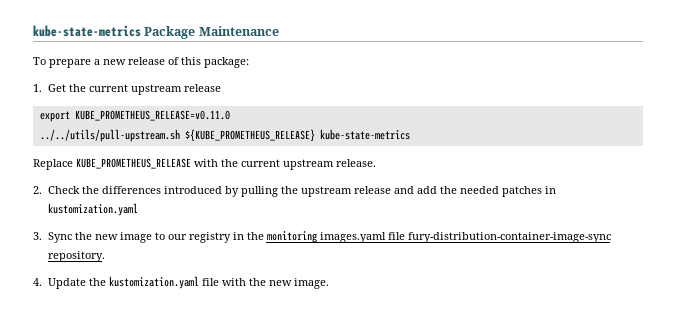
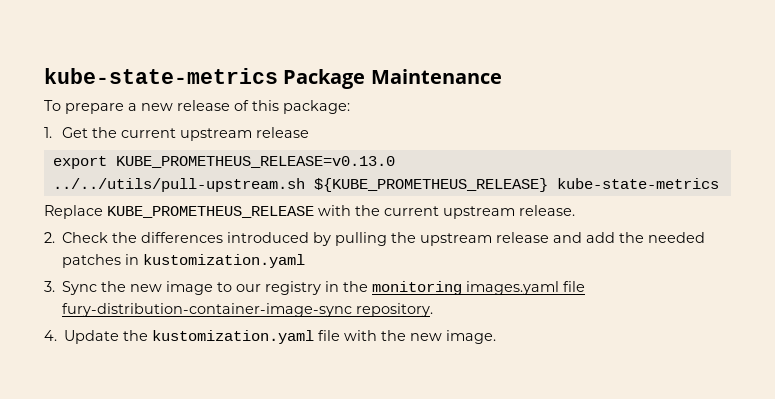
- export KUBE_PROMETHEUS_RELEASE=v0.11.0
+ export KUBE_PROMETHEUS_RELEASE=v0.13.0

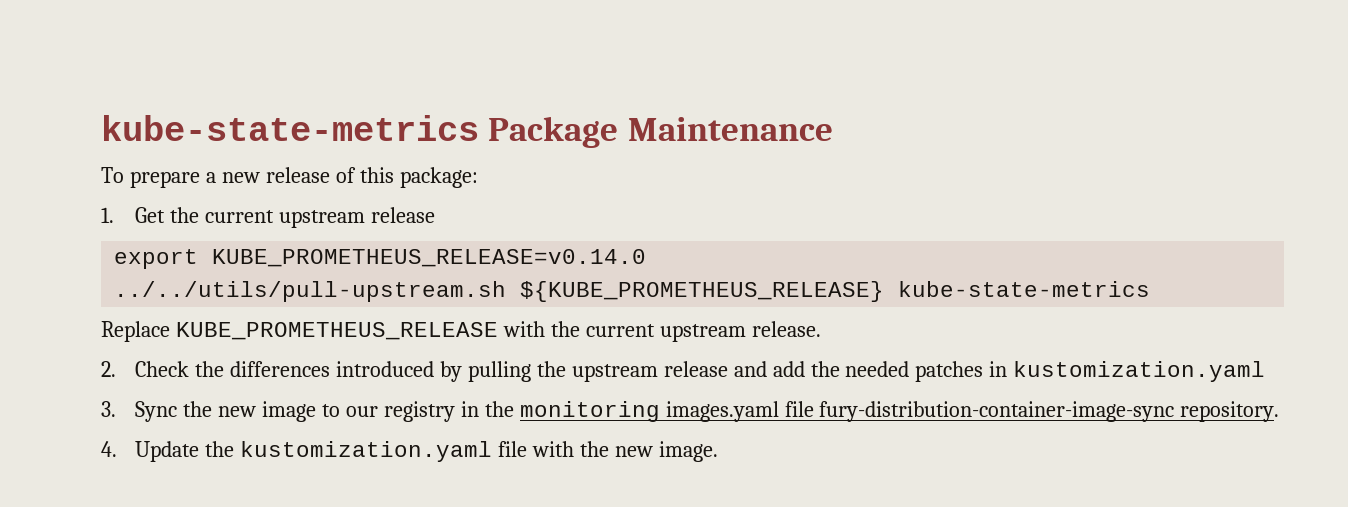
- export KUBE_PROMETHEUS_RELEASE=v0.13.0
+ export KUBE_PROMETHEUS_RELEASE=v0.14.0

